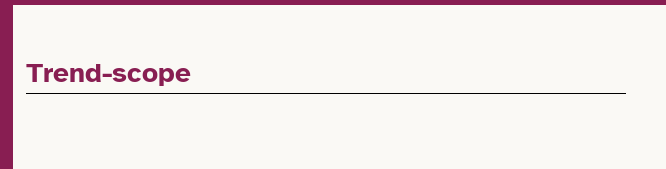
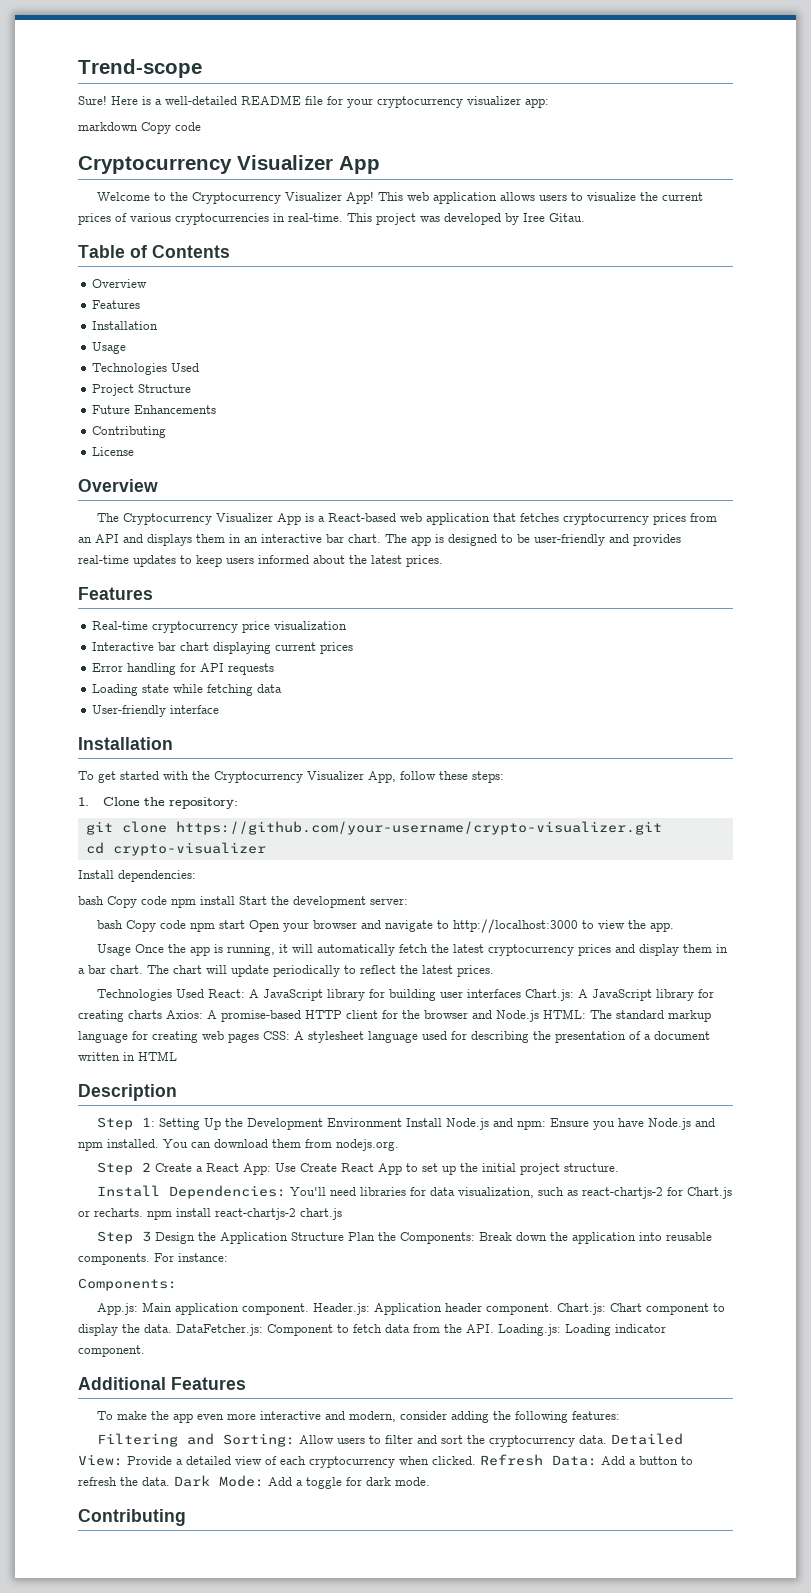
+ Sure! Here is a well-detailed README file for your cryptocurrency visualizer app:
+ markdown Copy code
+ Cryptocurrency Visualizer App
+ Welcome to the Cryptocurrency Visualizer App! This web application allows users to visualize the current prices of various cryptocurrencies in real-time. This project was developed by Iree Gitau.
+ Table of Contents
+ Overview
+ Features
+ Installation
+ Usage
+ Technologies Used
+ Project Structure
+ Future Enhancements
+ Contributing
+ License
+ Overview
+ The Cryptocurrency Visualizer App is a React-based web application that fetches cryptocurrency prices from an API and displays them in an interactive bar chart. The app is designed to be user-friendly and provides real-time updates to keep users informed about the latest prices.
+ Features
+ Real-time cryptocurrency price visualization
+ Interactive bar chart displaying current prices
+ Error handling for API requests
+ Loading state while fetching data
+ User-friendly interface
+ Installation
+ To get started with the Cryptocurrency Visualizer App, follow these steps:
+ 1. Clone the repository:
+ git clone https://github.com/your-username/crypto-visualizer.git
+ cd crypto-visualizer
+ Install dependencies:
+ bash Copy code npm install Start the development server:
+ bash Copy code npm start Open your browser and navigate to http://localhost:3000 to view the app.
+ Usage Once the app is running, it will automatically fetch the latest cryptocurrency prices and display them in a bar chart. The chart will update periodically to reflect the latest prices.
+ Technologies Used React: A JavaScript library for building user interfaces Chart.js: A JavaScript library for creating charts Axios: A promise-based HTTP client for the browser and Node.js HTML: The standard markup language for creating web pages CSS: A stylesheet language used for describing the presentation of a document written in HTML
+ Description
+ Step 1: Setting Up the Development Environment Install Node.js and npm: Ensure you have Node.js and npm installed. You can download them from nodejs.org.
+ Step 2 Create a React App: Use Create React App to set up the initial project structure.
+ Install Dependencies: You'll need libraries for data visualization, such as react-chartjs-2 for Chart.js or recharts. npm install react-chartjs-2 chart.js
+ Step 3 Design the Application Structure Plan the Components: Break down the application into reusable components. For instance:
+ Components:
+ App.js: Main application component. Header.js: Application header component. Chart.js: Chart component to display the data. DataFetcher.js: Component to fetch data from the API. Loading.js: Loading indicator component.
+ Additional Features
+ To make the app even more interactive and modern, consider adding the following features:
+ Filtering and Sorting: Allow users to filter and sort the cryptocurrency data. Detailed View: Provide a detailed view of each cryptocurrency when clicked. Refresh Data: Add a button to refresh the data. Dark Mode: Add a toggle for dark mode.
+ Contributing

